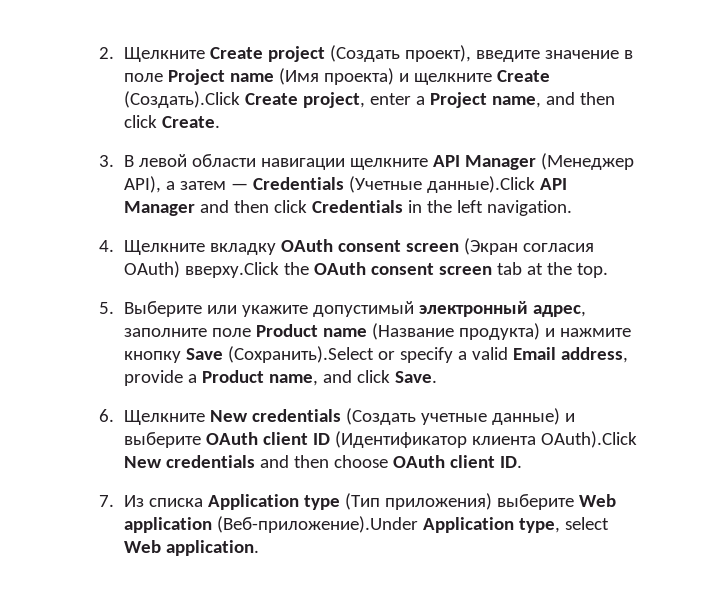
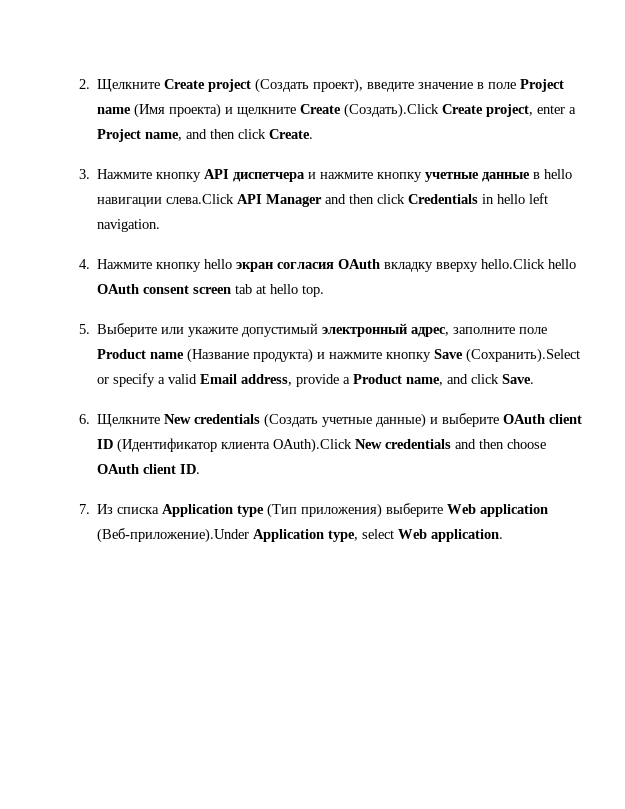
- 3. В левой области навигации щелкните API Manager (Менеджер API), а затем — Credentials (Учетные данные).Click API Manager and then click Credentials in the left navigation.
+ 3. Нажмите кнопку API диспетчера и нажмите кнопку учетные данные в hello навигации слева.Click API Manager and then click Credentials in hello left navigation.
- 4. Щелкните вкладку OAuth consent screen (Экран согласия OAuth) вверху.Click the OAuth consent screen tab at the top.
+ 4. Нажмите кнопку hello экран согласия OAuth вкладку вверху hello.Click hello OAuth consent screen tab at hello top.

